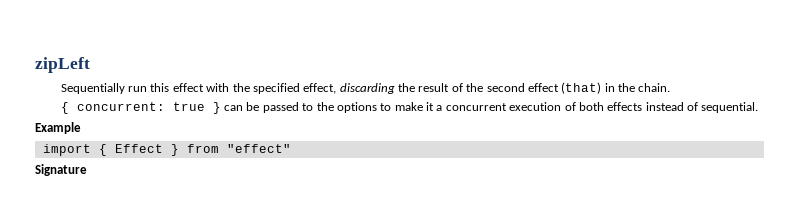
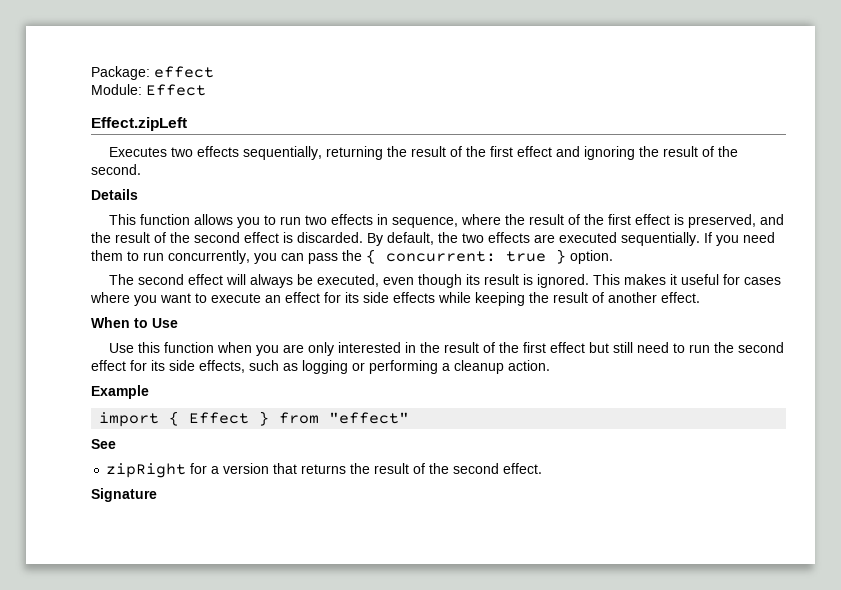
- zipLeft
- Sequentially run this effect with the specified effect, discarding the result of the second effect (that) in the chain.
- { concurrent: true } can be passed to the options to make it a concurrent execution of both effects instead of sequential.
+ Package: effect
+ Module: Effect
+ Effect.zipLeft
+ Executes two effects sequentially, returning the result of the first effect and ignoring the result of the second.
+ Details
+ This function allows you to run two effects in sequence, where the result of the first effect is preserved, and the result of the second effect is discarded. By default, the two effects are executed sequentially. If you need them to run concurrently, you can pass the { concurrent: true } option.
+ The second effect will always be executed, even though its result is ignored. This makes it useful for cases where you want to execute an effect for its side effects while keeping the result of another effect.
+ When to Use
+ Use this function when you are only interested in the result of the first effect but still need to run the second effect for its side effects, such as logging or performing a cleanup action.
+ See
+ zipRight for a version that returns the result of the second effect.

